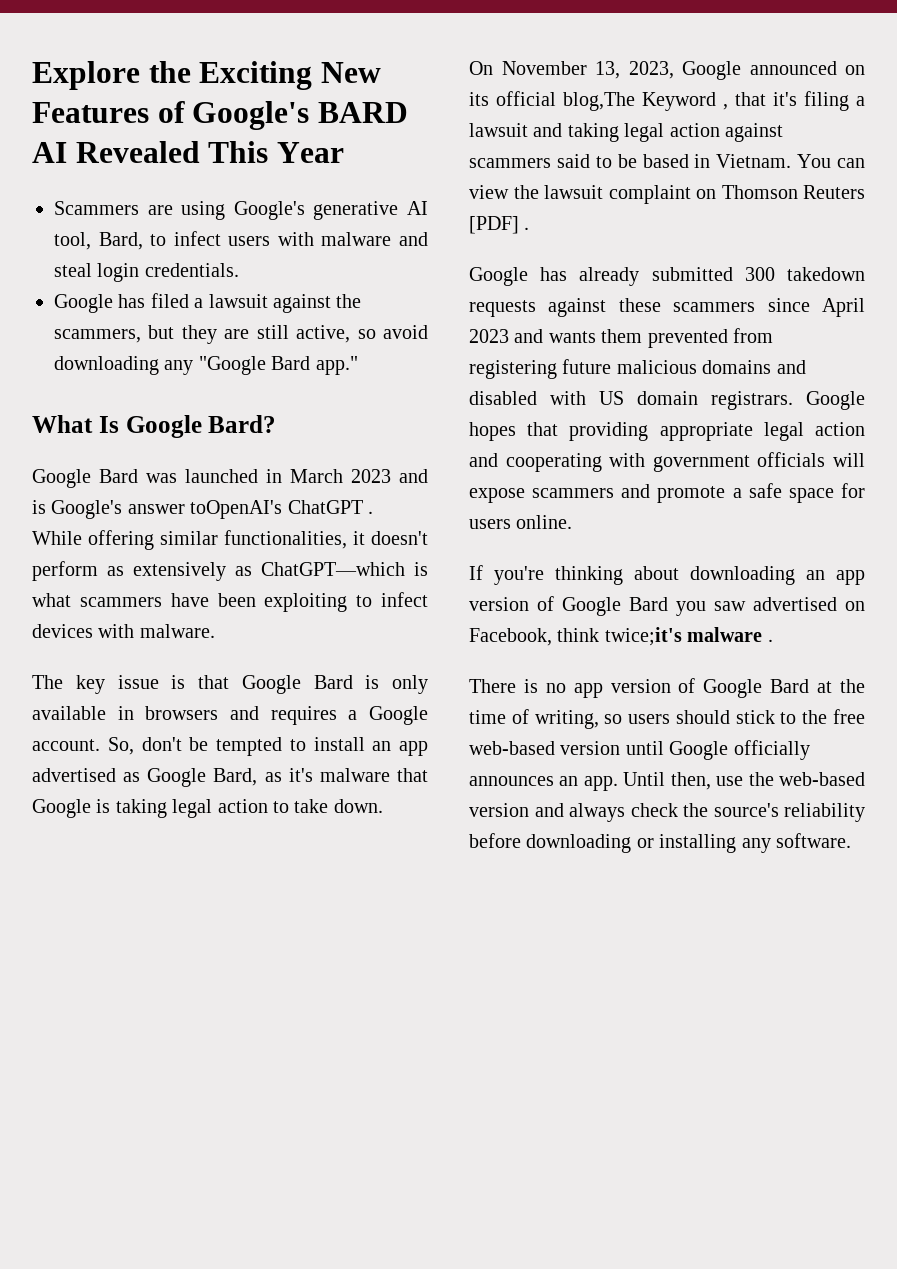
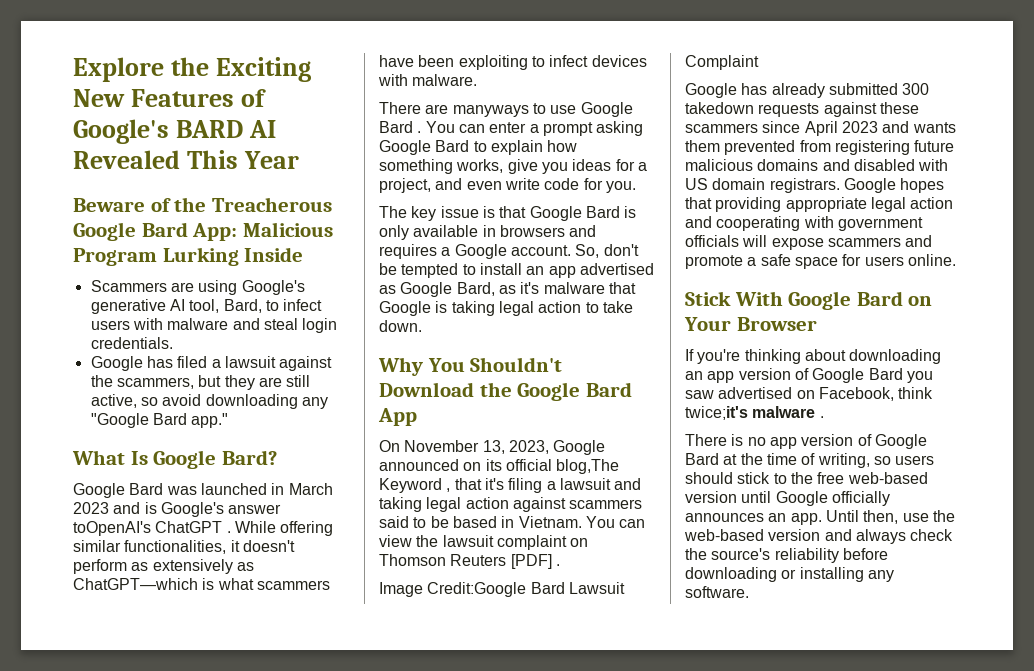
+ Beware of the Treacherous Google Bard App: Malicious Program Lurking Inside
+ There are manyways to use Google Bard . You can enter a prompt asking Google Bard to explain how something works, give you ideas for a project, and even write code for you.
+ Why You Shouldn't Download the Google Bard App
+ Image Credit:Google Bard Lawsuit Complaint
+ Stick With Google Bard on Your Browser

